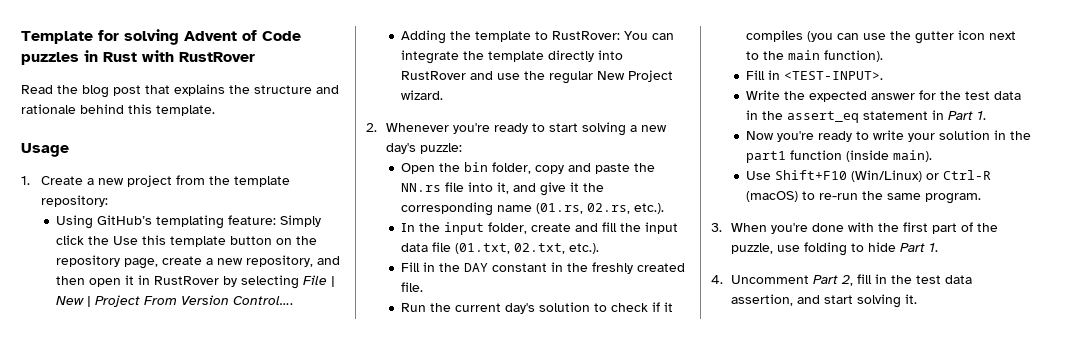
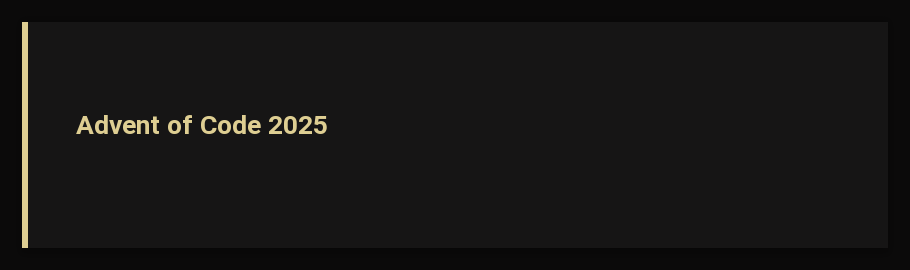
- Template for solving Advent of Code puzzles in Rust with RustRover
- Read the blog post that explains the structure and rationale behind this template.
- Usage
- 1. Create a new project from the template repository:
- Using GitHub’s templating feature: Simply click the Use this template button on the repository page, create a new repository, and then open it in RustRover by selecting File | New | Project From Version Control….
- Adding the template to RustRover: You can integrate the template directly into RustRover and use the regular New Project wizard.
- 2. Whenever you're ready to start solving a new day's puzzle:
- Open the bin folder, copy and paste the NN.rs file into it, and give it the corresponding name (01.rs, 02.rs, etc.).
- In the input folder, create and fill the input data file (01.txt, 02.txt, etc.).
- Fill in the DAY constant in the freshly created file.
- Run the current day's solution to check if it compiles (you can use the gutter icon next to the main function).
- Fill in <TEST-INPUT>.
- Write the expected answer for the test data in the assert_eq statement in Part 1.
- Now you're ready to write your solution in the part1 function (inside main).
- Use Shift+F10 (Win/Linux) or Ctrl-R (macOS) to re-run the same program.
- 3. When you're done with the first part of the puzzle, use folding to hide Part 1.
- 4. Uncomment Part 2, fill in the test data assertion, and start solving it.
+ Advent of Code 2025

